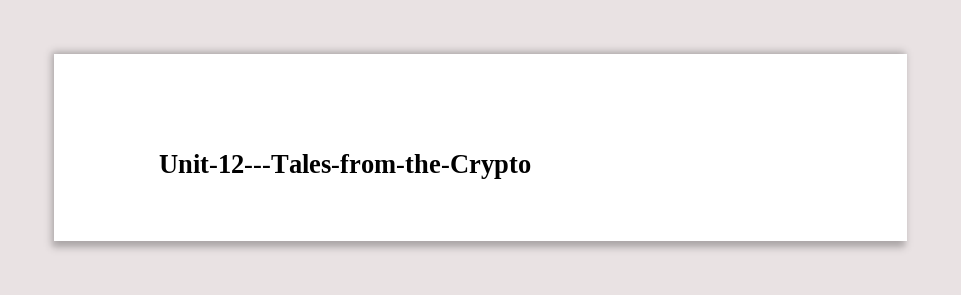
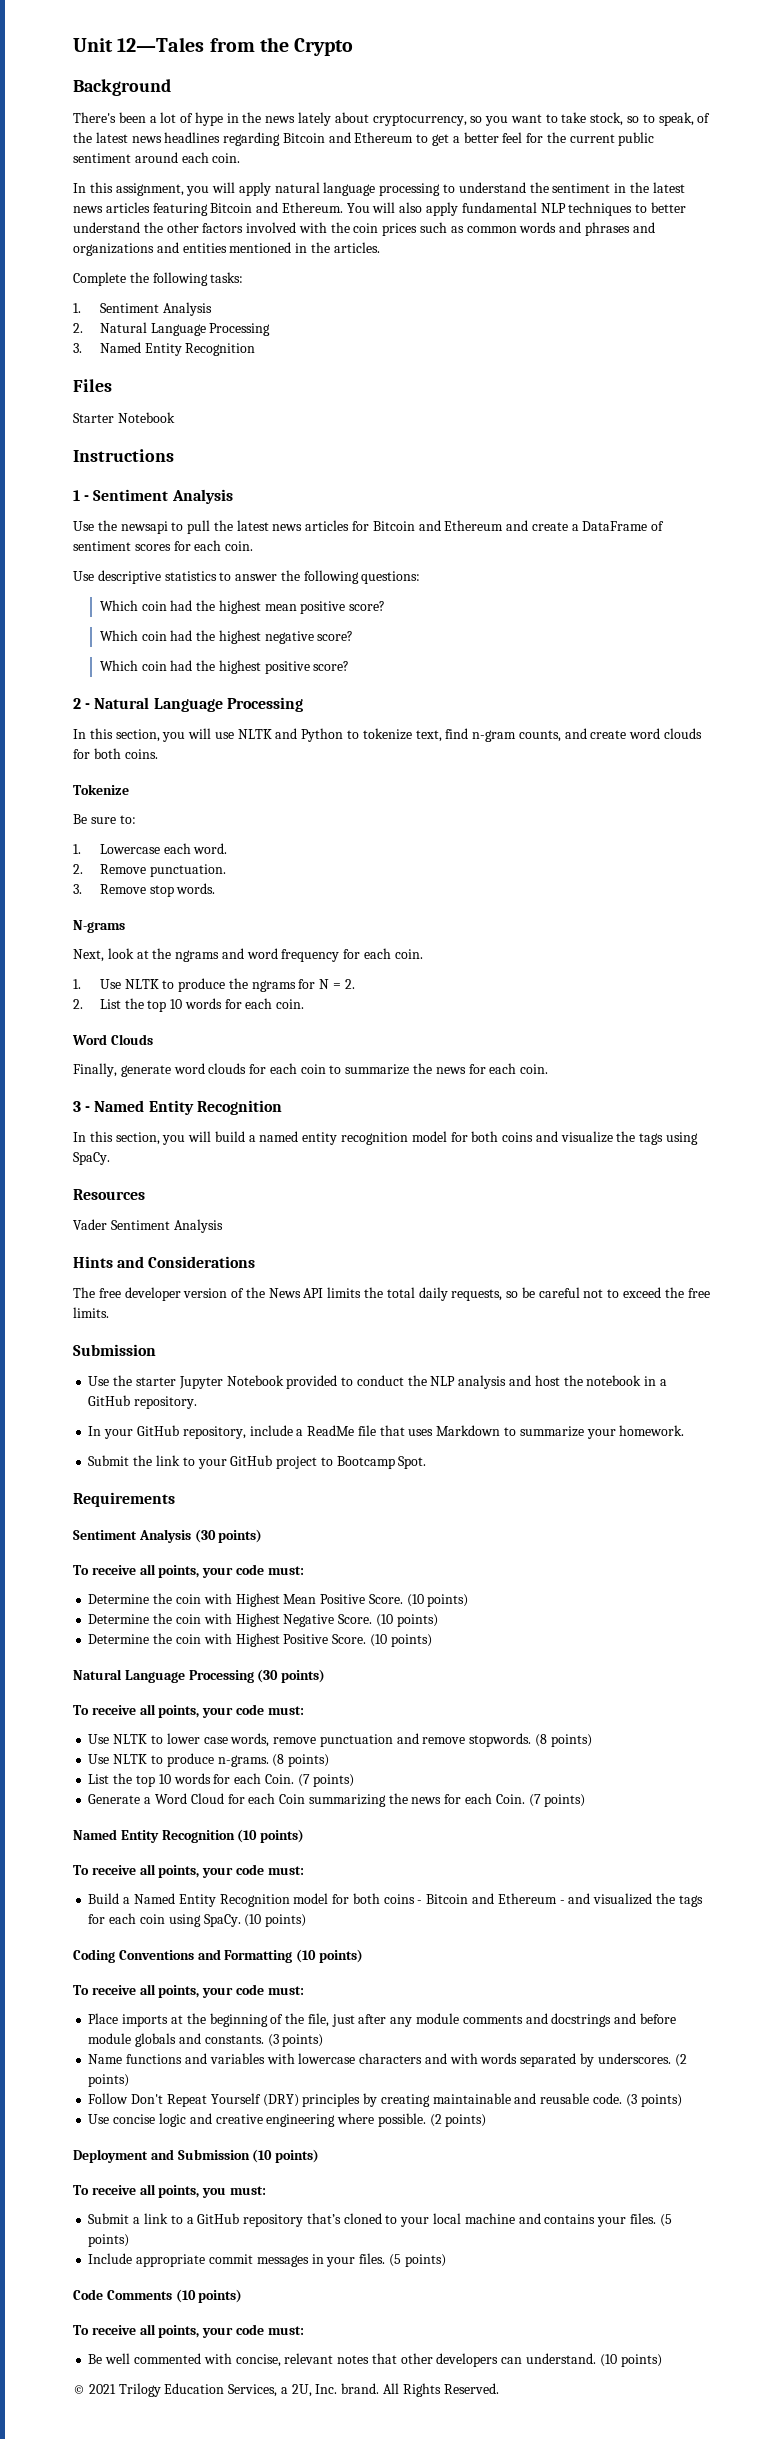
- Unit-12---Tales-from-the-Crypto
+ Unit 12—Tales from the Crypto
+ Background
+ There's been a lot of hype in the news lately about cryptocurrency, so you want to take stock, so to speak, of the latest news headlines regarding Bitcoin and Ethereum to get a better feel for the current public sentiment around each coin.
+ In this assignment, you will apply natural language processing to understand the sentiment in the latest news articles featuring Bitcoin and Ethereum. You will also apply fundamental NLP techniques to better understand the other factors involved with the coin prices such as common words and phrases and organizations and entities mentioned in the articles.
+ Complete the following tasks:
+ 1. Sentiment Analysis
+ 2. Natural Language Processing
+ 3. Named Entity Recognition
+ Files
+ Starter Notebook
+ Instructions
+ 1 - Sentiment Analysis
+ Use the newsapi to pull the latest news articles for Bitcoin and Ethereum and create a DataFrame of sentiment scores for each coin.
+ Use descriptive statistics to answer the following questions:
+ Which coin had the highest mean positive score?
+ Which coin had the highest negative score?
+ Which coin had the highest positive score?
+ 2 - Natural Language Processing
+ In this section, you will use NLTK and Python to tokenize text, find n-gram counts, and create word clouds for both coins.
+ Tokenize
+ Be sure to:
+ 1. Lowercase each word.
+ 2. Remove punctuation.
+ 3. Remove stop words.
+ N-grams
+ Next, look at the ngrams and word frequency for each coin.
+ 1. Use NLTK to produce the ngrams for N = 2.
+ 2. List the top 10 words for each coin.
+ Word Clouds
+ Finally, generate word clouds for each coin to summarize the news for each coin.
+ 3 - Named Entity Recognition
+ In this section, you will build a named entity recognition model for both coins and visualize the tags using SpaCy.
+ Resources
+ Vader Sentiment Analysis
+ Hints and Considerations
+ The free developer version of the News API limits the total daily requests, so be careful not to exceed the free limits.
+ Submission
+ Use the starter Jupyter Notebook provided to conduct the NLP analysis and host the notebook in a GitHub repository.
+ In your GitHub repository, include a ReadMe file that uses Markdown to summarize your homework.
+ Submit the link to your GitHub project to Bootcamp Spot.
+ Requirements
+ Sentiment Analysis (30 points)
+ To receive all points, your code must:
+ Determine the coin with Highest Mean Positive Score. (10 points)
+ Determine the coin with Highest Negative Score. (10 points)
+ Determine the coin with Highest Positive Score. (10 points)
+ Natural Language Processing (30 points)
+ To receive all points, your code must:
+ Use NLTK to lower case words, remove punctuation and remove stopwords. (8 points)
+ Use NLTK to produce n-grams. (8 points)
+ List the top 10 words for each Coin. (7 points)
+ Generate a Word Cloud for each Coin summarizing the news for each Coin. (7 points)
+ Named Entity Recognition (10 points)
+ To receive all points, your code must:
+ Build a Named Entity Recognition model for both coins - Bitcoin and Ethereum - and visualized the tags for each coin using SpaCy. (10 points)
+ Coding Conventions and Formatting (10 points)
+ To receive all points, your code must:
+ Place imports at the beginning of the file, just after any module comments and docstrings and before module globals and constants. (3 points)
+ Name functions and variables with lowercase characters and with words separated by underscores. (2 points)
+ Follow Don't Repeat Yourself (DRY) principles by creating maintainable and reusable code. (3 points)
+ Use concise logic and creative engineering where possible. (2 points)
+ Deployment and Submission (10 points)
+ To receive all points, you must:
+ Submit a link to a GitHub repository that’s cloned to your local machine and contains your files. (5 points)
+ Include appropriate commit messages in your files. (5 points)
+ Code Comments (10 points)
+ To receive all points, your code must:
+ Be well commented with concise, relevant notes that other developers can understand. (10 points)
+ © 2021 Trilogy Education Services, a 2U, Inc. brand. All Rights Reserved.

